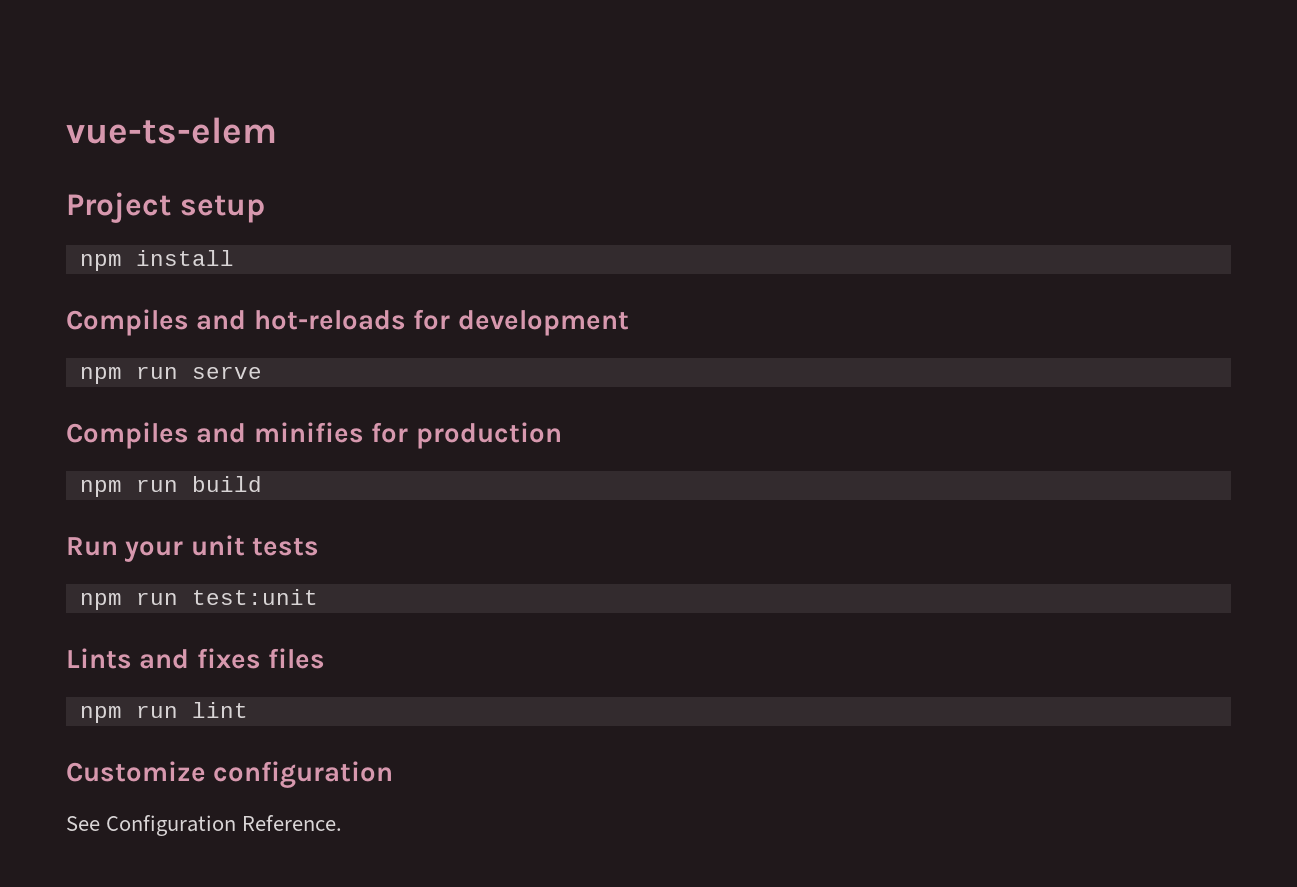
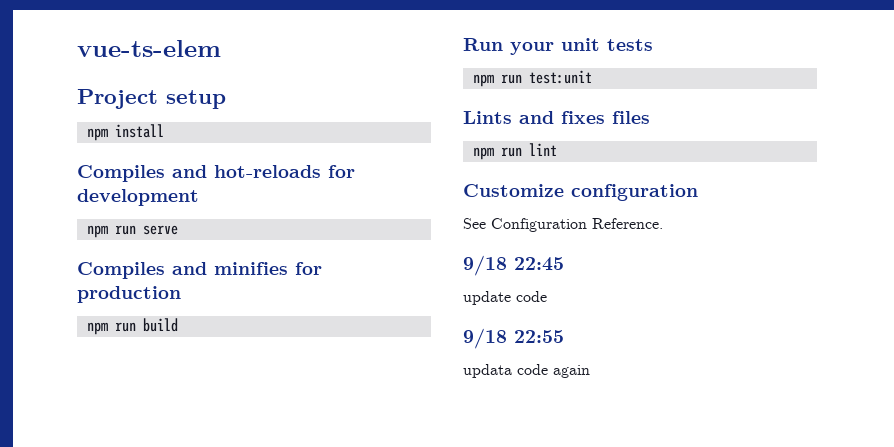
+ 9/18 22:45
+ update code
+ 9/18 22:55
+ updata code again

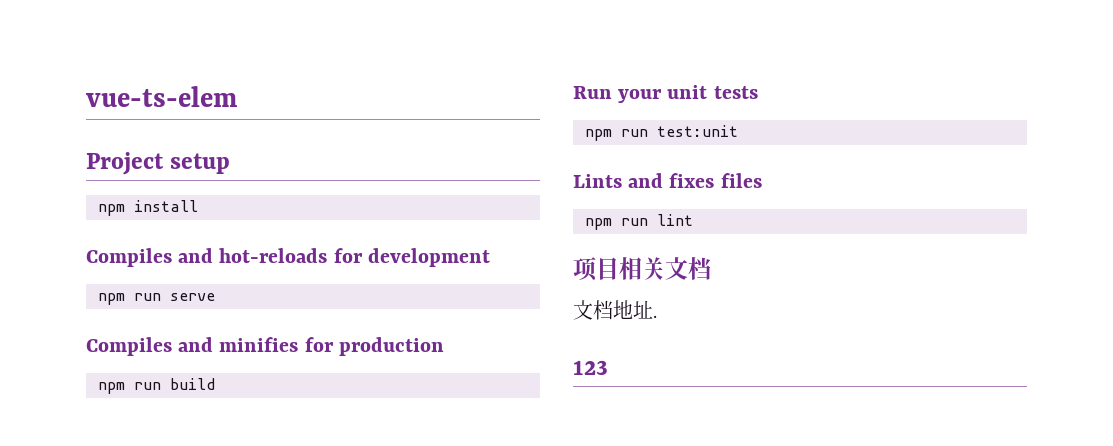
- Customize configuration
- See Configuration Reference.
- 9/18 22:45
- update code
- 9/18 22:55
- updata code again
+ 项目相关文档
+ 文档地址.
+ 123

